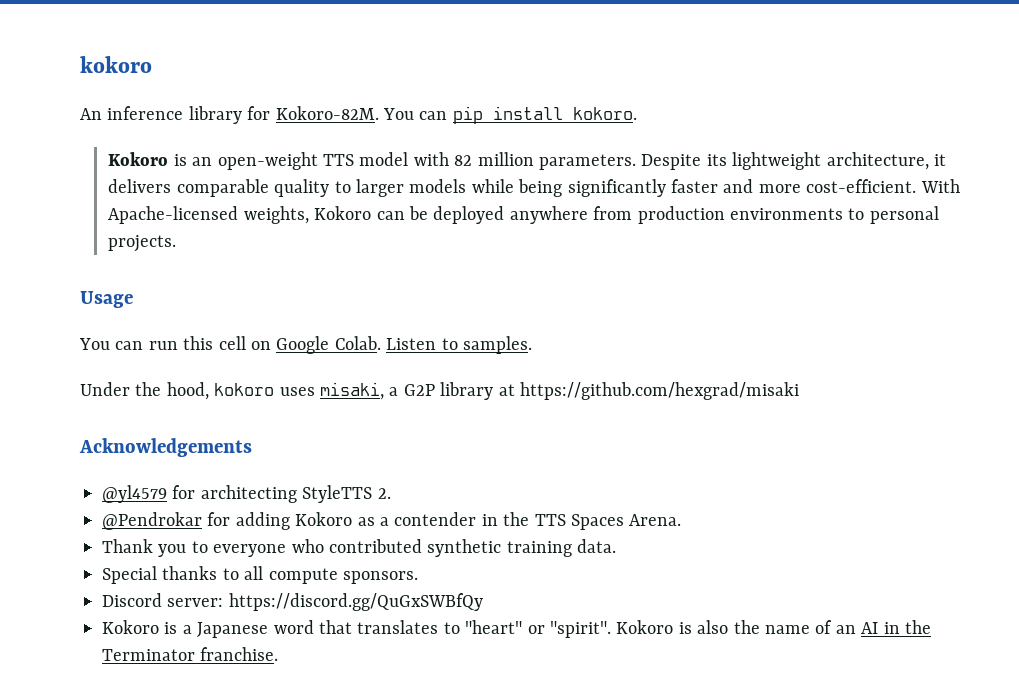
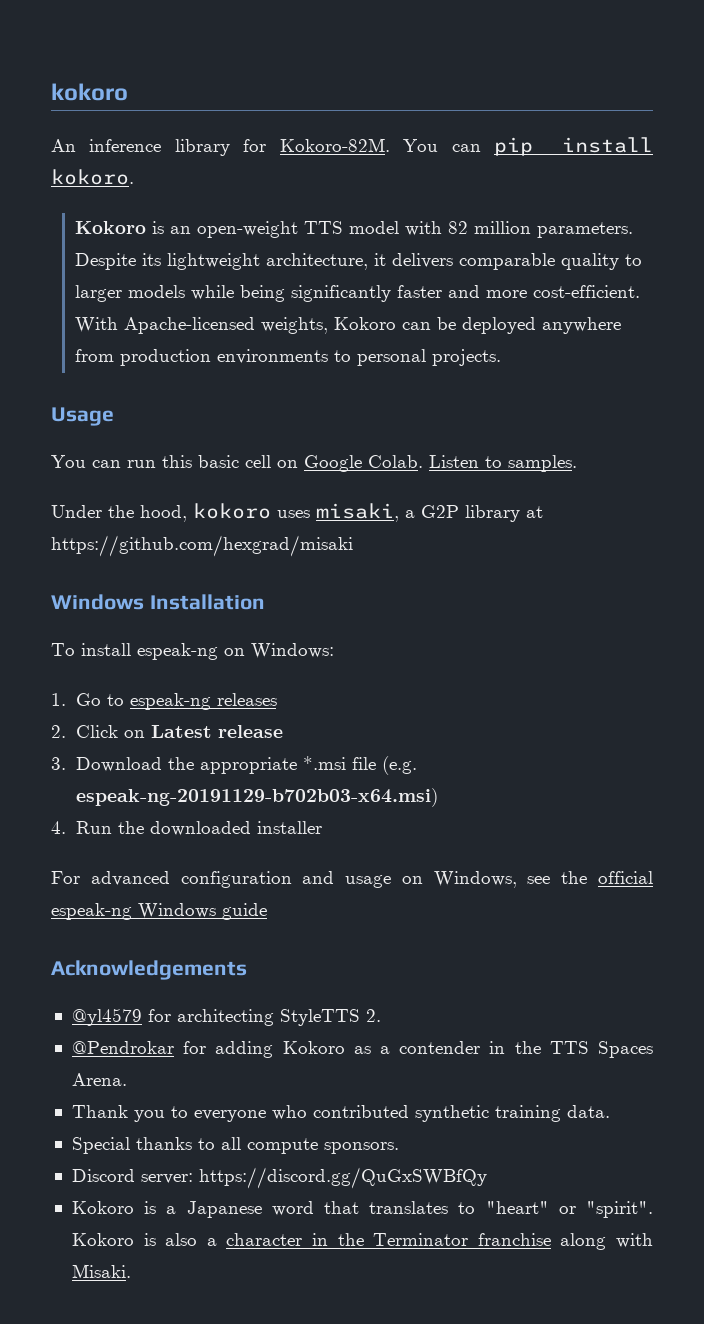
- You can run this cell on Google Colab.
+ You can run this basic cell on Google Colab.
+ Windows Installation
+ To install espeak-ng on Windows:
+ 1. Go to espeak-ng releases
+ 2. Click on Latest release
+ 3. Download the appropriate *.msi file (e.g. espeak-ng-20191129-b702b03-x64.msi)
+ 4. Run the downloaded installer
+ For advanced configuration and usage on Windows, see the official espeak-ng Windows guide
- Kokoro is also the name of an AI in the Terminator franchise.
+ Kokoro is also a character in the Terminator franchise along with Misaki.

